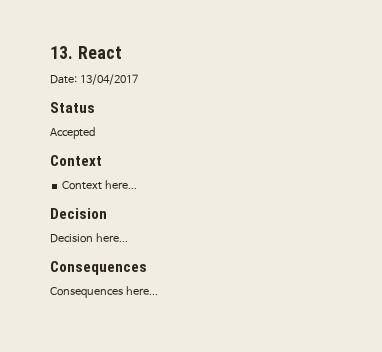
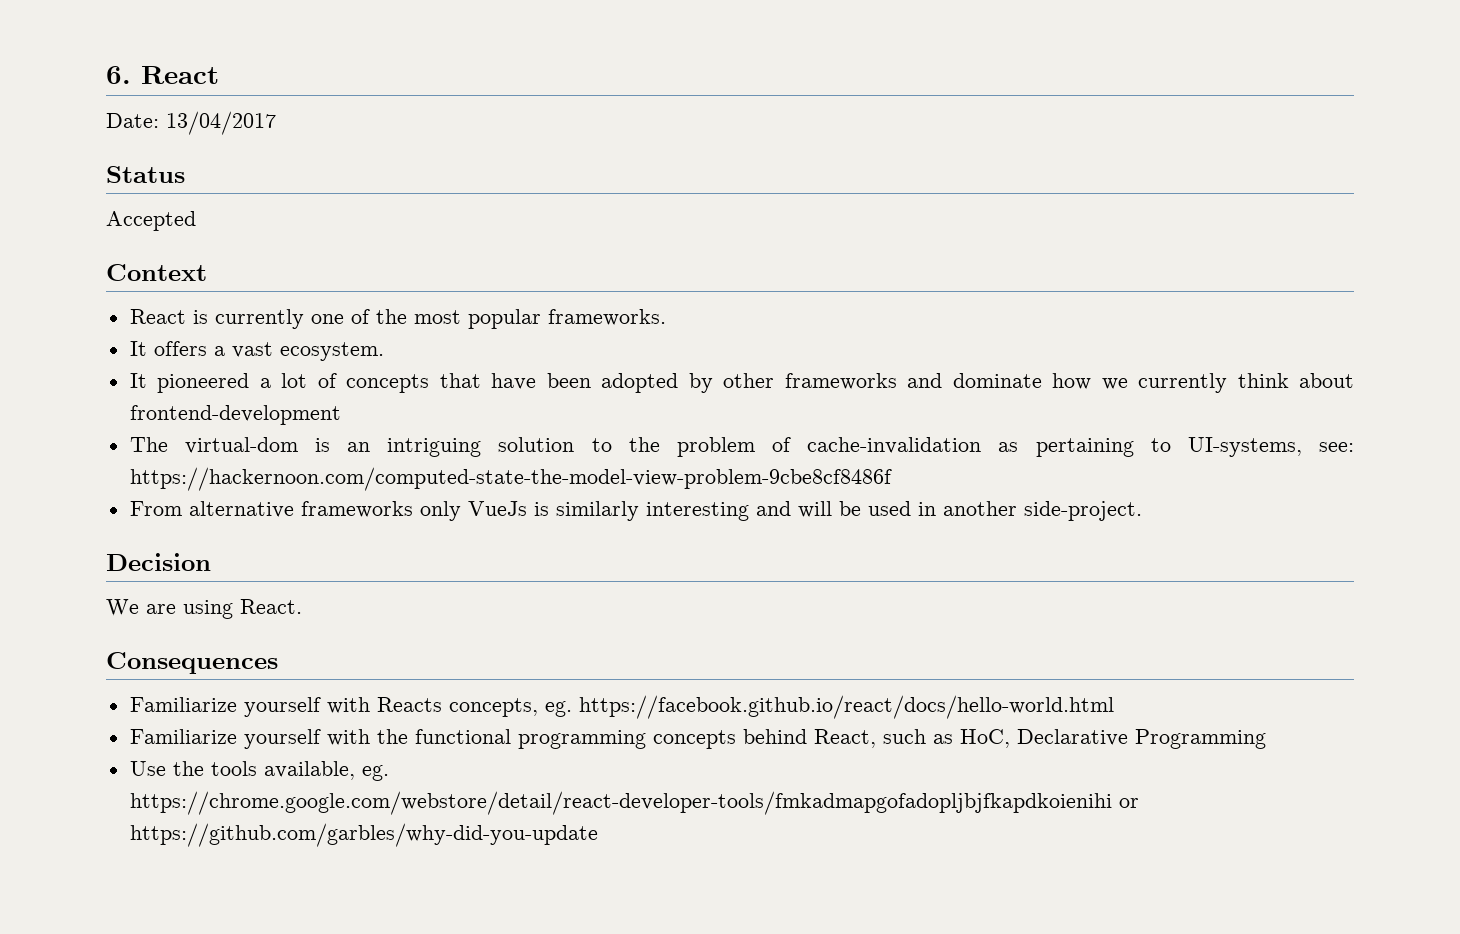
- 13. React
+ 6. React
- Context here...
+ React is currently one of the most popular frameworks.
+ It offers a vast ecosystem.
+ It pioneered a lot of concepts that have been adopted by other frameworks and dominate how we currently think about frontend-development
+ The virtual-dom is an intriguing solution to the problem of cache-invalidation as pertaining to UI-systems, see: https://hackernoon.com/computed-state-the-model-view-problem-9cbe8cf8486f
+ From alternative frameworks only VueJs is similarly interesting and will be used in another side-project.
  Decision
- Decision here...
+ We are using React.
  Consequences
- Consequences here...
+ Familiarize yourself with Reacts concepts, eg. https://facebook.github.io/react/docs/hello-world.html
+ Familiarize yourself with the functional programming concepts behind React, such as HoC, Declarative Programming
+ Use the tools available, eg. https://chrome.google.com/webstore/detail/react-developer-tools/fmkadmapgofadopljbjfkapdkoienihi or https://github.com/garbles/why-did-you-update

